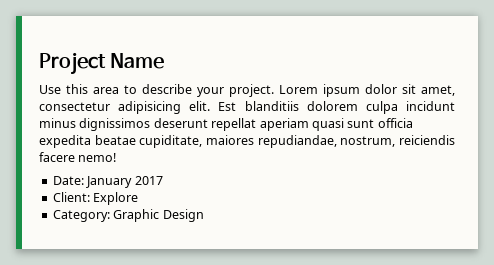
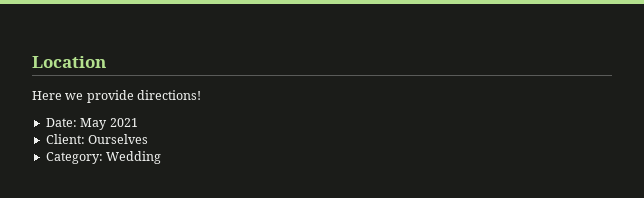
- Project Name
- Use this area to describe your project. Lorem ipsum dolor sit amet, consectetur adipisicing elit. Est blanditiis dolorem culpa incidunt minus dignissimos deserunt repellat aperiam quasi sunt officia expedita beatae cupiditate, maiores repudiandae, nostrum, reiciendis facere nemo!
+ Location
+ Here we provide directions!
- Date: January 2017
+ Date: May 2021
- Client: Explore
+ Client: Ourselves
- Category: Graphic Design
+ Category: Wedding

